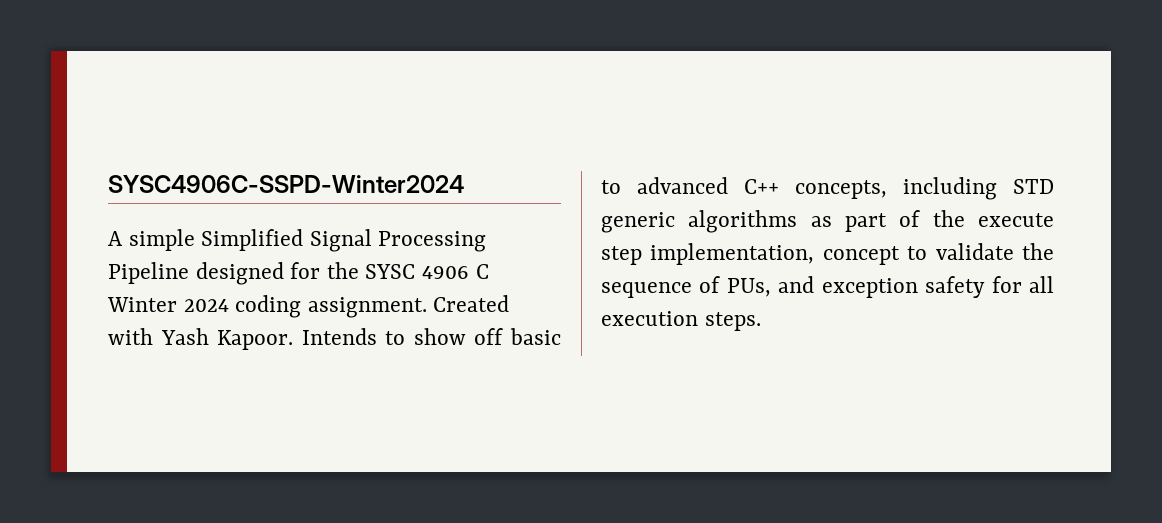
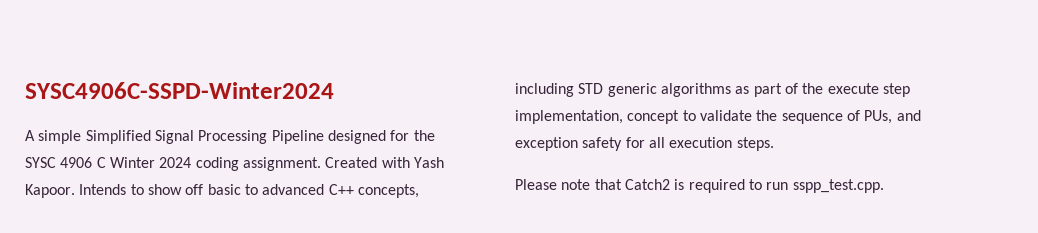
+ Please note that Catch2 is required to run sspp_test.cpp.

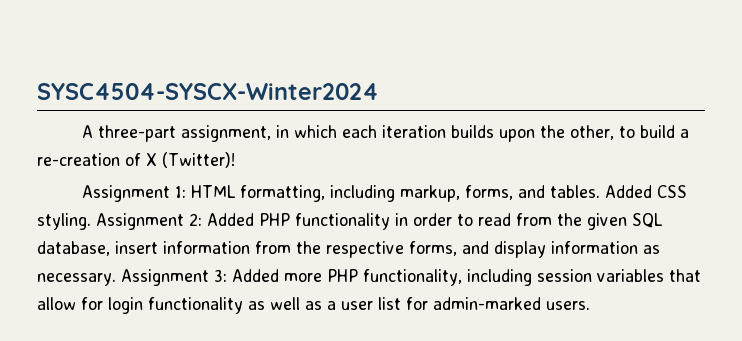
- SYSC4906C-SSPD-Winter2024
+ SYSC4504-SYSCX-Winter2024
- A simple Simplified Signal Processing Pipeline designed for the SYSC 4906 C Winter 2024 coding assignment. Created with Yash Kapoor. Intends to show off basic to advanced C++ concepts, including STD generic algorithms as part of the execute step implementation, concept to validate the sequence of PUs, and exception safety for all execution steps.
- Please note that Catch2 is required to run sspp_test.cpp.
+ A three-part assignment, in which each iteration builds upon the other, to build a re-creation of X (Twitter)!
+ Assignment 1: HTML formatting, including markup, forms, and tables. Added CSS styling. Assignment 2: Added PHP functionality in order to read from the given SQL database, insert information from the respective forms, and display information as necessary. Assignment 3: Added more PHP functionality, including session variables that allow for login functionality as well as a user list for admin-marked users.

